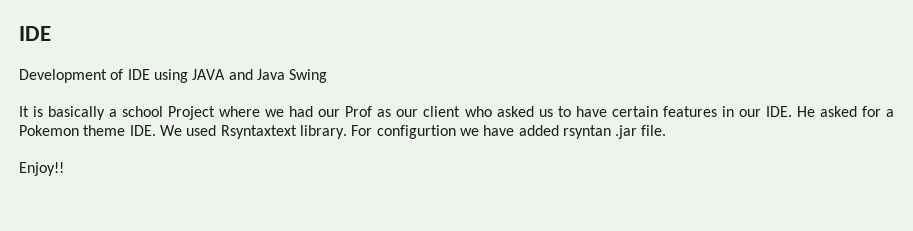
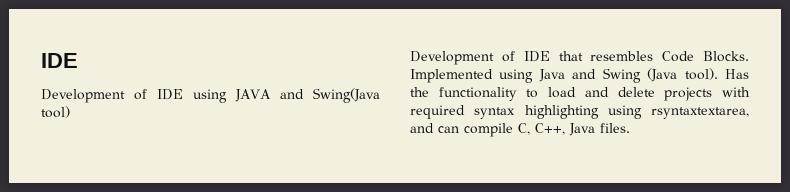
- Development of IDE using JAVA and Java Swing
- It is basically a school Project where we had our Prof as our client who asked us to have certain features in our IDE. He asked for a Pokemon theme IDE. We used Rsyntaxtext library. For configurtion we have added rsyntan .jar file.
- Enjoy!!
+ Development of IDE using JAVA and Swing(Java tool)
+ Development of IDE that resembles Code Blocks. Implemented using Java and Swing (Java tool). Has the functionality to load and delete projects with required syntax highlighting using rsyntaxtextarea, and can compile C, C++, Java files.

